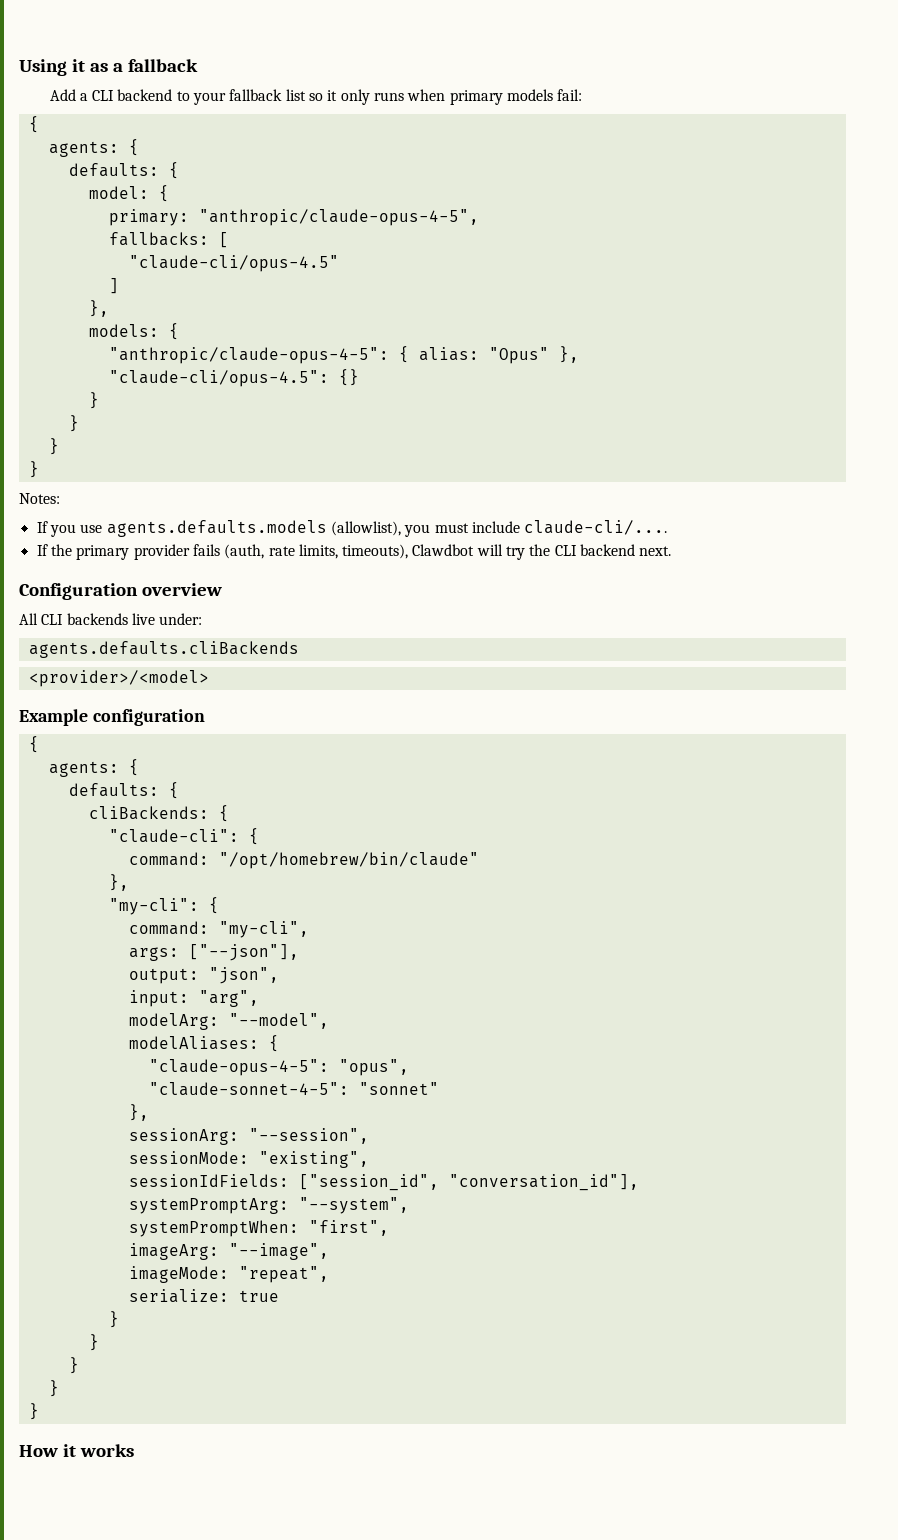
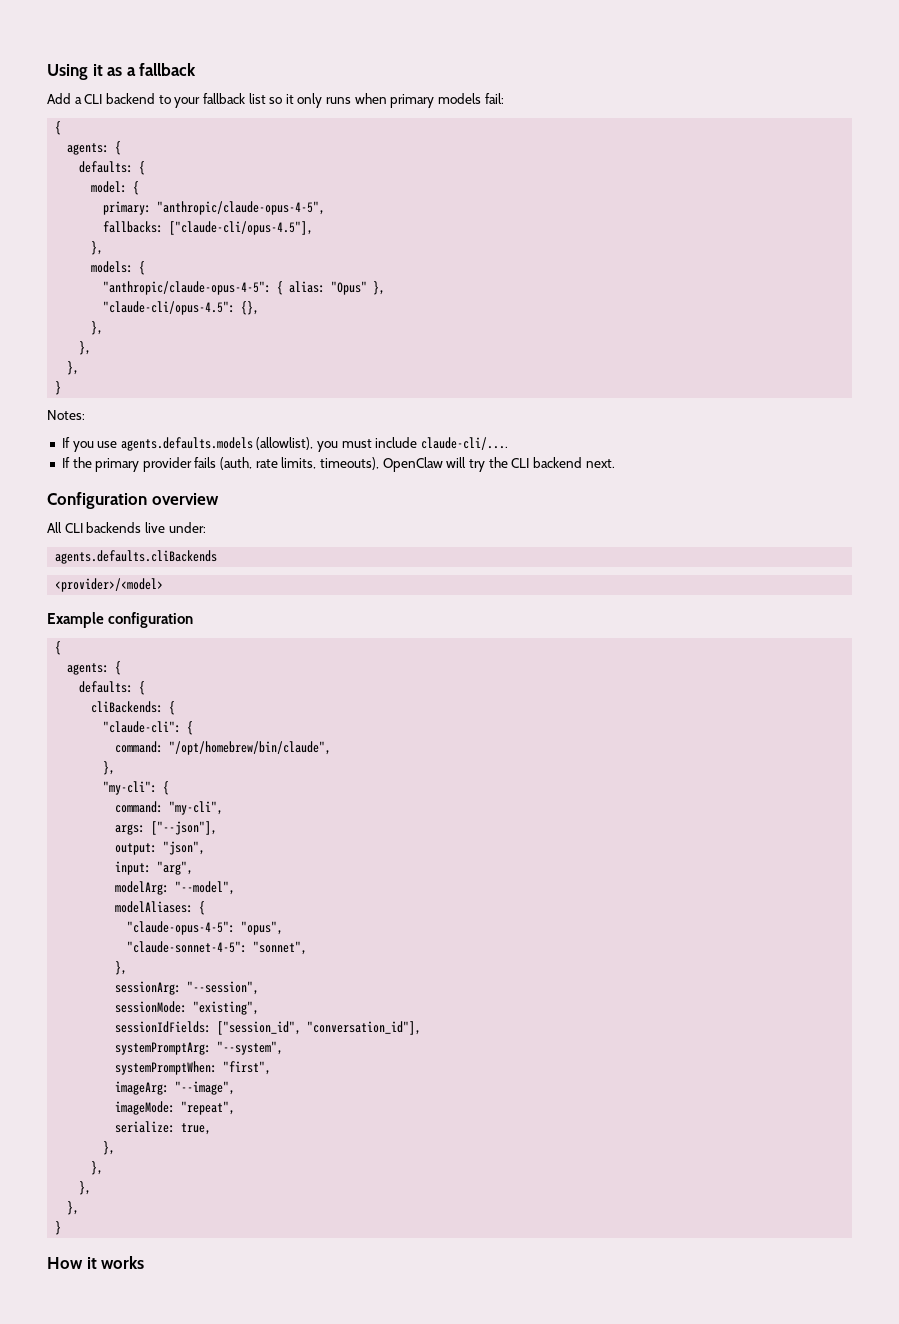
- fallbacks: [
- "claude-cli/opus-4.5"
- ]
+ fallbacks: ["claude-cli/opus-4.5"],
- "claude-cli/opus-4.5": {}
- }
- }
- }
+ "claude-cli/opus-4.5": {},
+ },
+ },
+ },
- If the primary provider fails (auth, rate limits, timeouts), Clawdbot will try the CLI backend next.
+ If the primary provider fails (auth, rate limits, timeouts), OpenClaw will try the CLI backend next.
- command: "/opt/homebrew/bin/claude"
+ command: "/opt/homebrew/bin/claude",
- "claude-sonnet-4-5": "sonnet"
+ "claude-sonnet-4-5": "sonnet",
- serialize: true
- }
- }
- }
- }
+ serialize: true,
+ },
+ },
+ },
+ },

